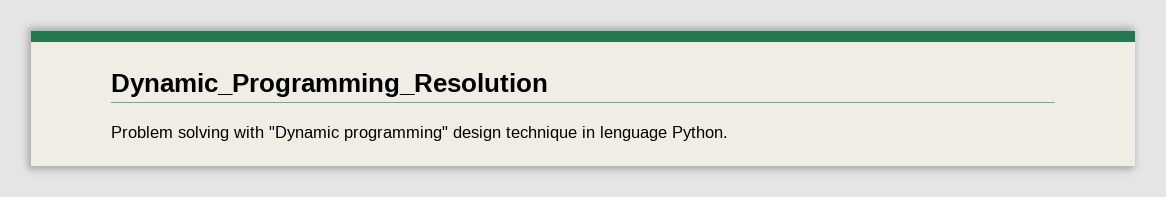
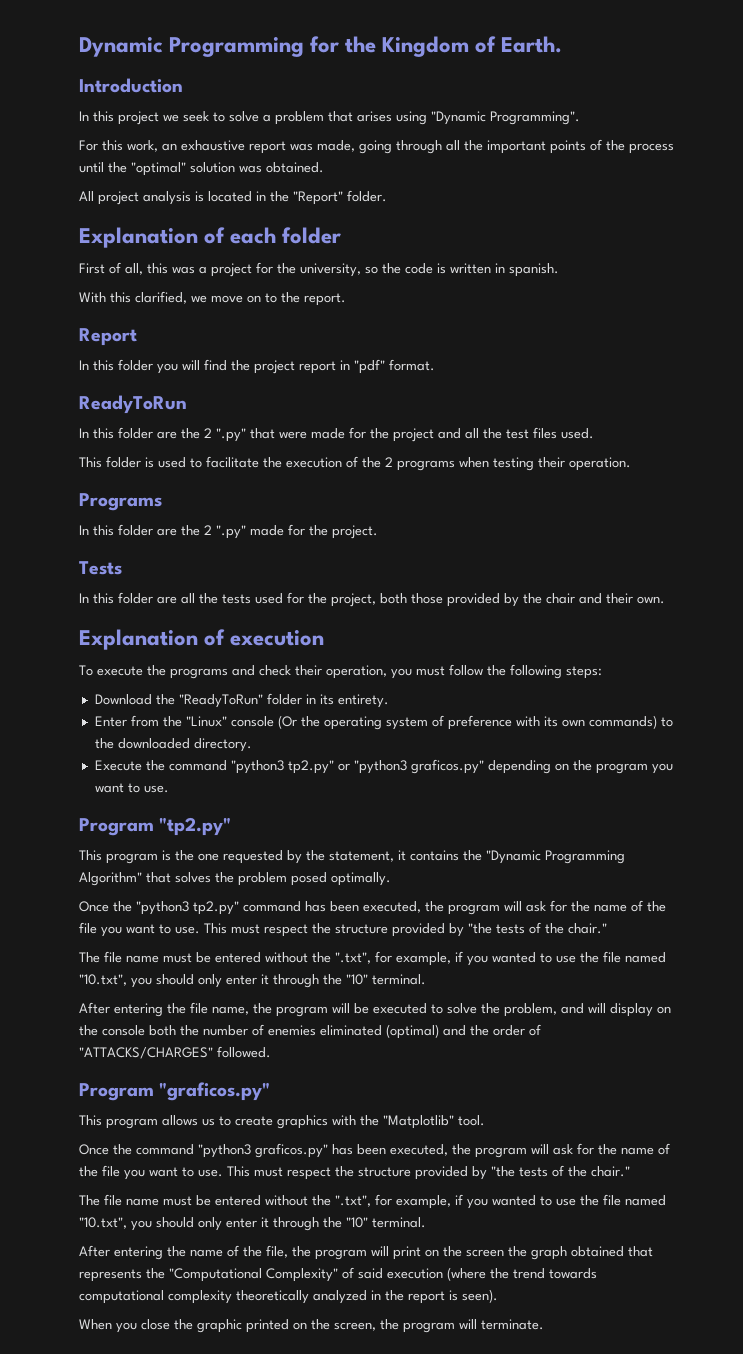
- Dynamic_Programming_Resolution
- Problem solving with "Dynamic programming" design technique in lenguage Python.
+ Dynamic Programming for the Kingdom of Earth.
+ Introduction
+ In this project we seek to solve a problem that arises using "Dynamic Programming".
+ For this work, an exhaustive report was made, going through all the important points of the process until the "optimal" solution was obtained.
+ All project analysis is located in the "Report" folder.
+ Explanation of each folder
+ First of all, this was a project for the university, so the code is written in spanish.
+ With this clarified, we move on to the report.
+ Report
+ In this folder you will find the project report in "pdf" format.
+ ReadyToRun
+ In this folder are the 2 ".py" that were made for the project and all the test files used.
+ This folder is used to facilitate the execution of the 2 programs when testing their operation.
+ Programs
+ In this folder are the 2 ".py" made for the project.
+ Tests
+ In this folder are all the tests used for the project, both those provided by the chair and their own.
+ Explanation of execution
+ To execute the programs and check their operation, you must follow the following steps:
+ Download the "ReadyToRun" folder in its entirety.
+ Enter from the "Linux" console (Or the operating system of preference with its own commands) to the downloaded directory.
+ Execute the command "python3 tp2.py" or "python3 graficos.py" depending on the program you want to use.
+ Program "tp2.py"
+ This program is the one requested by the statement, it contains the "Dynamic Programming Algorithm" that solves the problem posed optimally.
+ Once the "python3 tp2.py" command has been executed, the program will ask for the name of the file you want to use. This must respect the structure provided by "the tests of the chair."
+ The file name must be entered without the ".txt", for example, if you wanted to use the file named "10.txt", you should only enter it through the "10" terminal.
+ After entering the file name, the program will be executed to solve the problem, and will display on the console both the number of enemies eliminated (optimal) and the order of "ATTACKS/CHARGES" followed.
+ Program "graficos.py"
+ This program allows us to create graphics with the "Matplotlib" tool.
+ Once the command "python3 graficos.py" has been executed, the program will ask for the name of the file you want to use. This must respect the structure provided by "the tests of the chair."
+ The file name must be entered without the ".txt", for example, if you wanted to use the file named "10.txt", you should only enter it through the "10" terminal.
+ After entering the name of the file, the program will print on the screen the graph obtained that represents the "Computational Complexity" of said execution (where the trend towards computational complexity theoretically analyzed in the report is seen).
+ When you close the graphic printed on the screen, the program will terminate.

